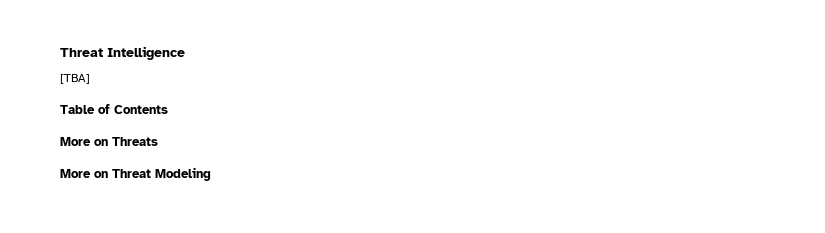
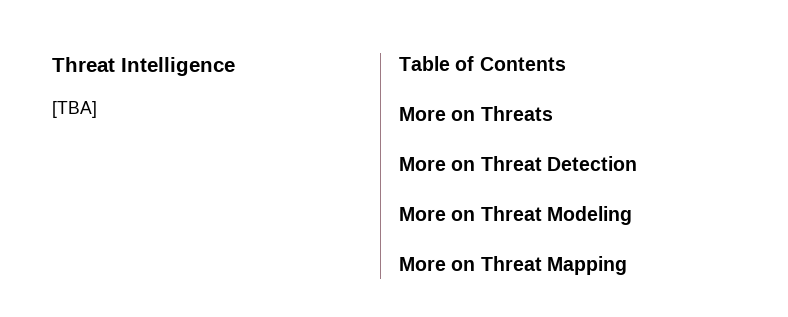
+ More on Threat Detection
+ More on Threat Mapping

